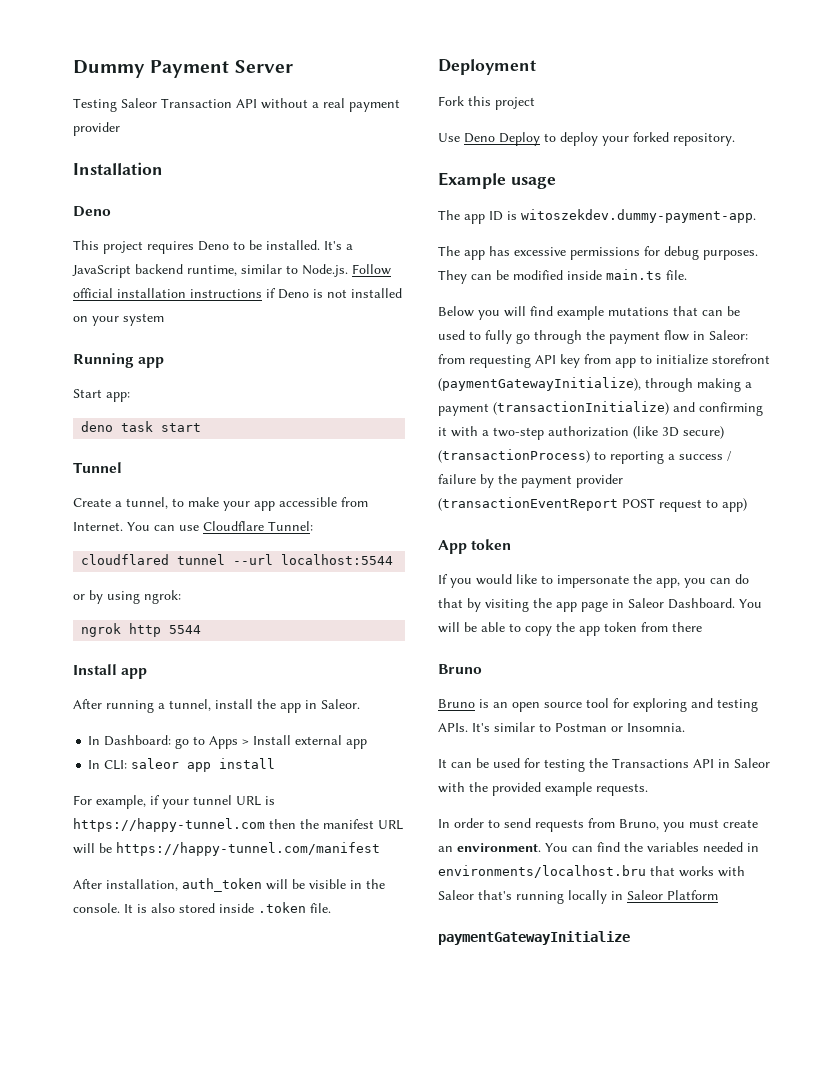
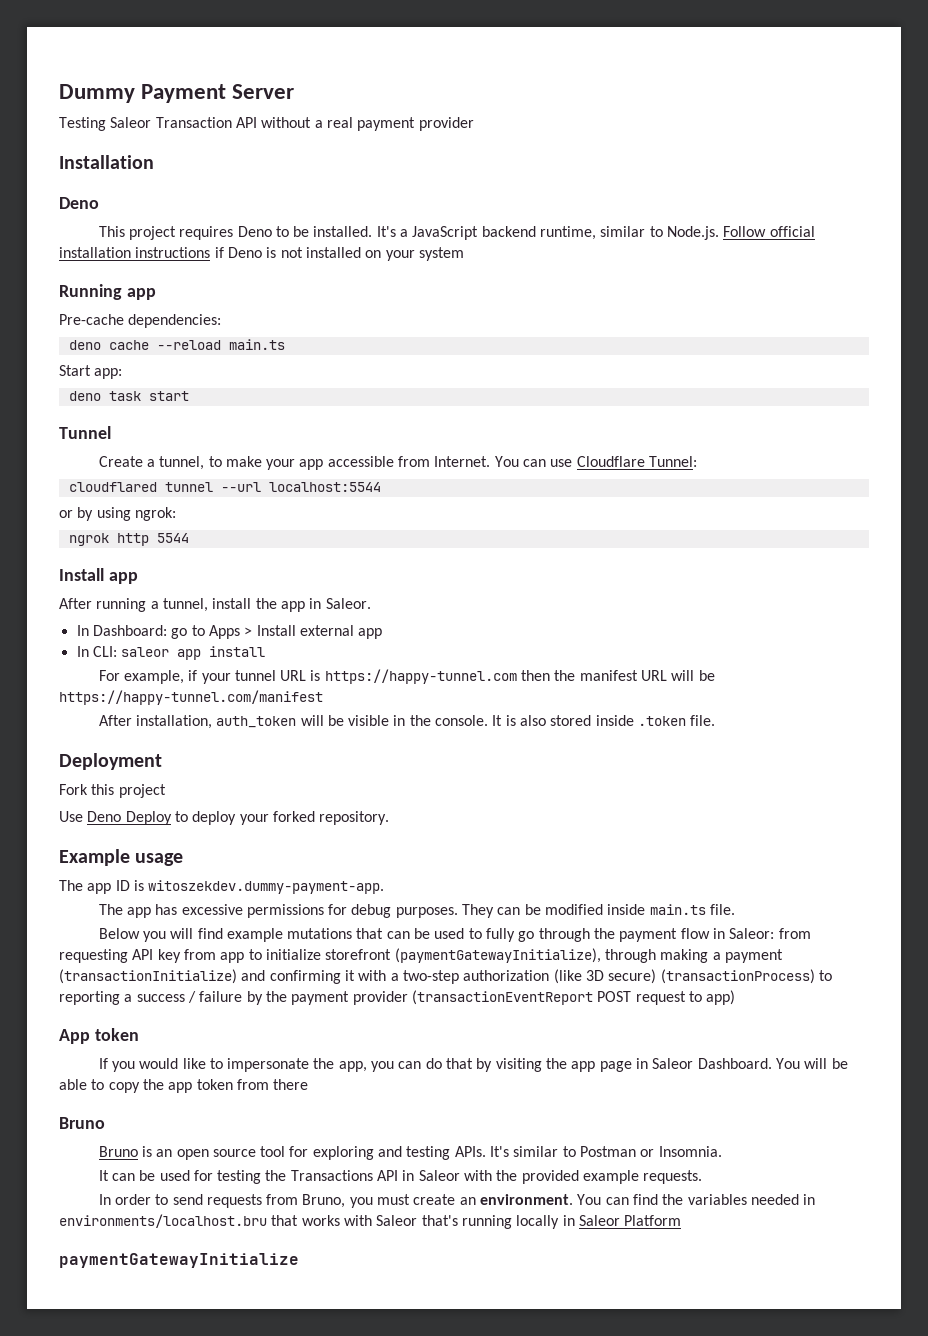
+ Pre-cache dependencies:
+ deno cache --reload main.ts

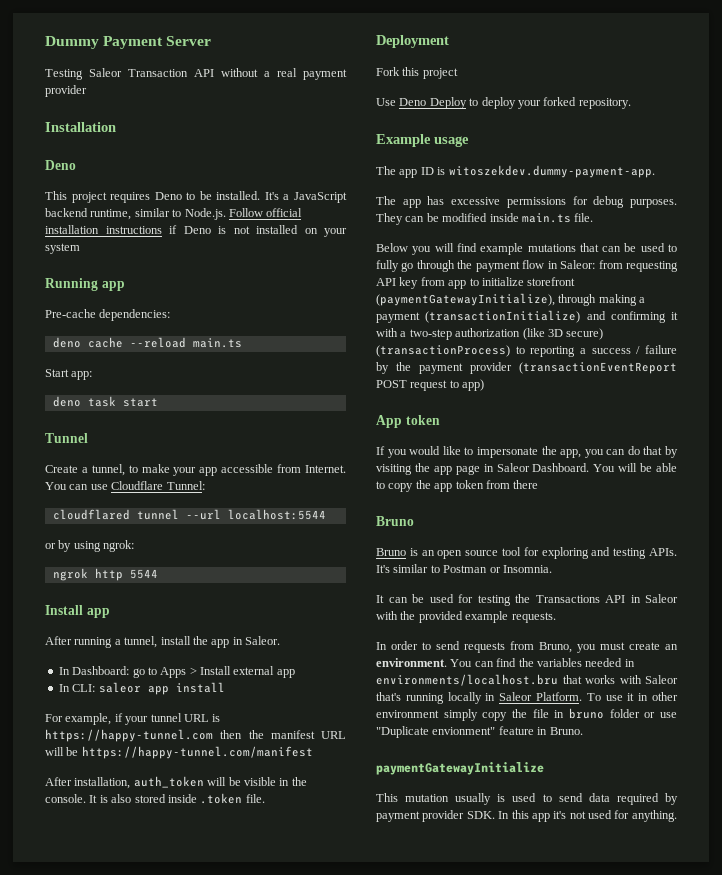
- You can find the variables needed in environments/localhost.bru that works with Saleor that's running locally in Saleor Platform
+ You can find the variables needed in environments/localhost.bru that works with Saleor that's running locally in Saleor Platform. To use it in other environment simply copy the file in bruno folder or use "Duplicate envionment" feature in Bruno.
  paymentGatewayInitialize
+ This mutation usually is used to send data required by payment provider SDK. In this app it's not used for anything.

